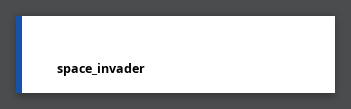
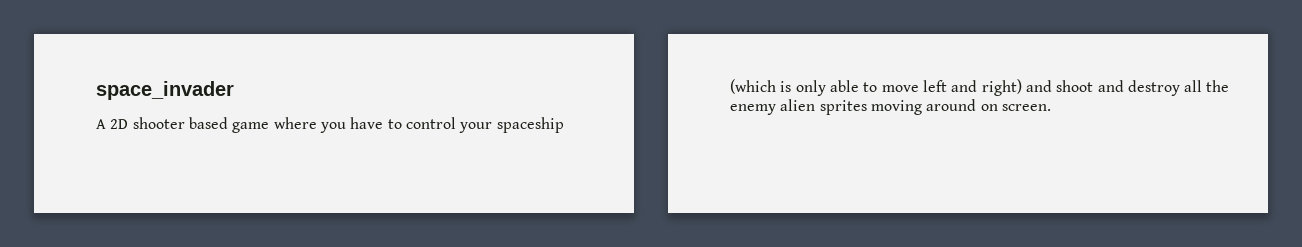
+ A 2D shooter based game where you have to control your spaceship (which is only able to move left and right) and shoot and destroy all the enemy alien sprites moving around on screen.

